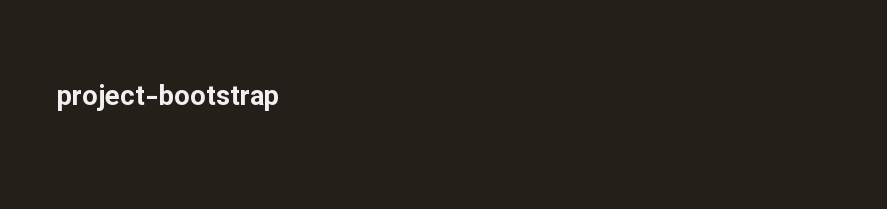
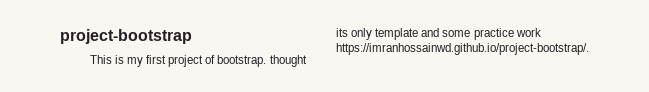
+ This is my first project of bootstrap. thought its only template and some practice work https://imranhossainwd.github.io/project-bootstrap/.

